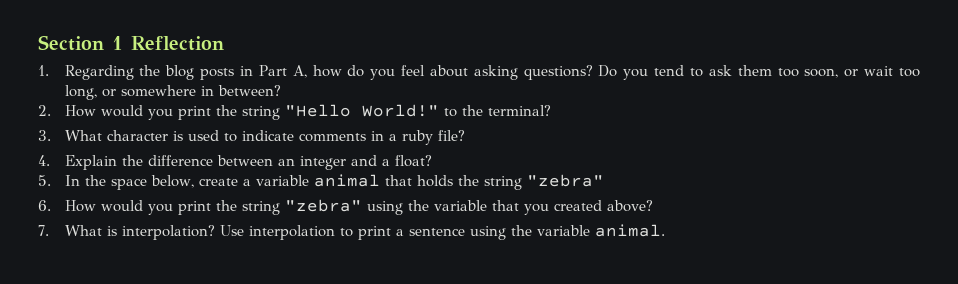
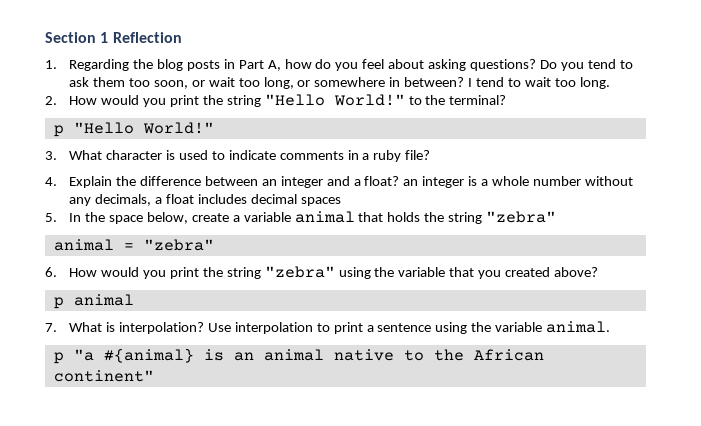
+ I tend to wait too long.
+ p "Hello World!"
- 4. Explain the difference between an integer and a float?
+ 4. Explain the difference between an integer and a float? an integer is a whole number without any decimals, a float includes decimal spaces
+ animal = "zebra"
+ p animal
+ p "a #{animal} is an animal native to the African continent"

